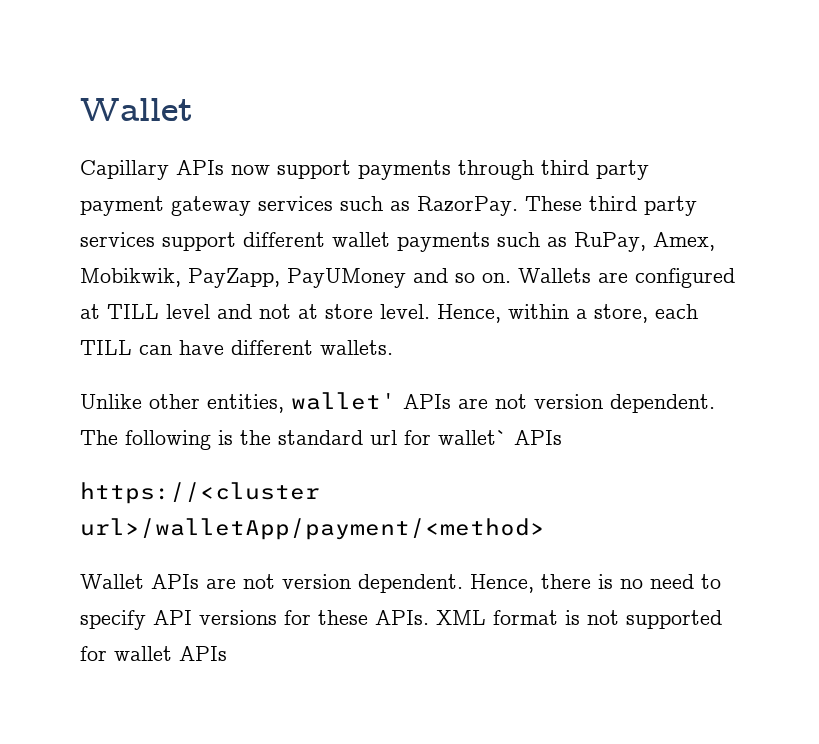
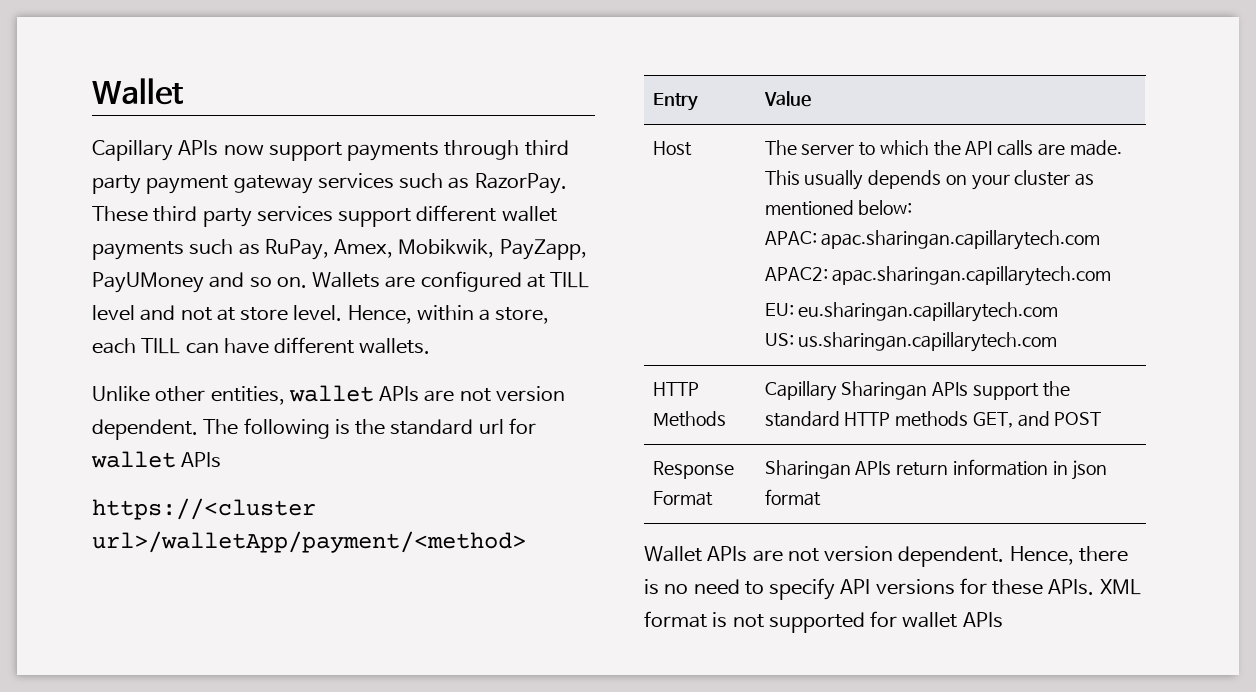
- Unlike other entities, wallet' APIs are not version dependent.
+ Unlike other entities, wallet APIs are not version dependent.
- The following is the standard url for wallet` APIs
+ The following is the standard url for wallet APIs
+ Entry | Value
+ Host | The server to which the API calls are made. This usually depends on your cluster as mentioned below:
+ APAC: apac.sharingan.capillarytech.com
+ APAC2: apac.sharingan.capillarytech.com
+ EU: eu.sharingan.capillarytech.com
+ US: us.sharingan.capillarytech.com
+ HTTP Methods | Capillary Sharingan APIs support the standard HTTP methods GET, and POST
+ Response Format | Sharingan APIs return information in json format

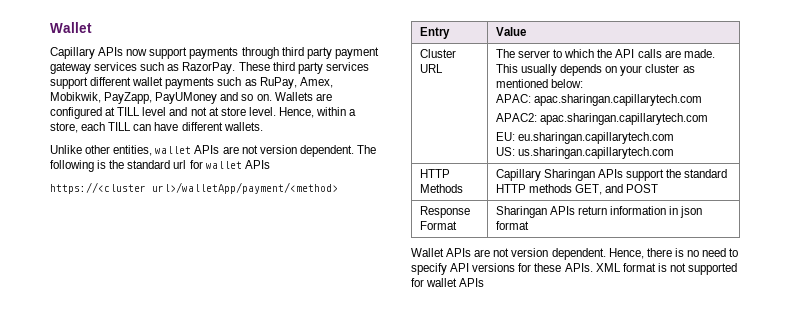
- Host | The server to which the API calls are made. This usually depends on your cluster as mentioned below:
+ Cluster URL | The server to which the API calls are made. This usually depends on your cluster as mentioned below:

